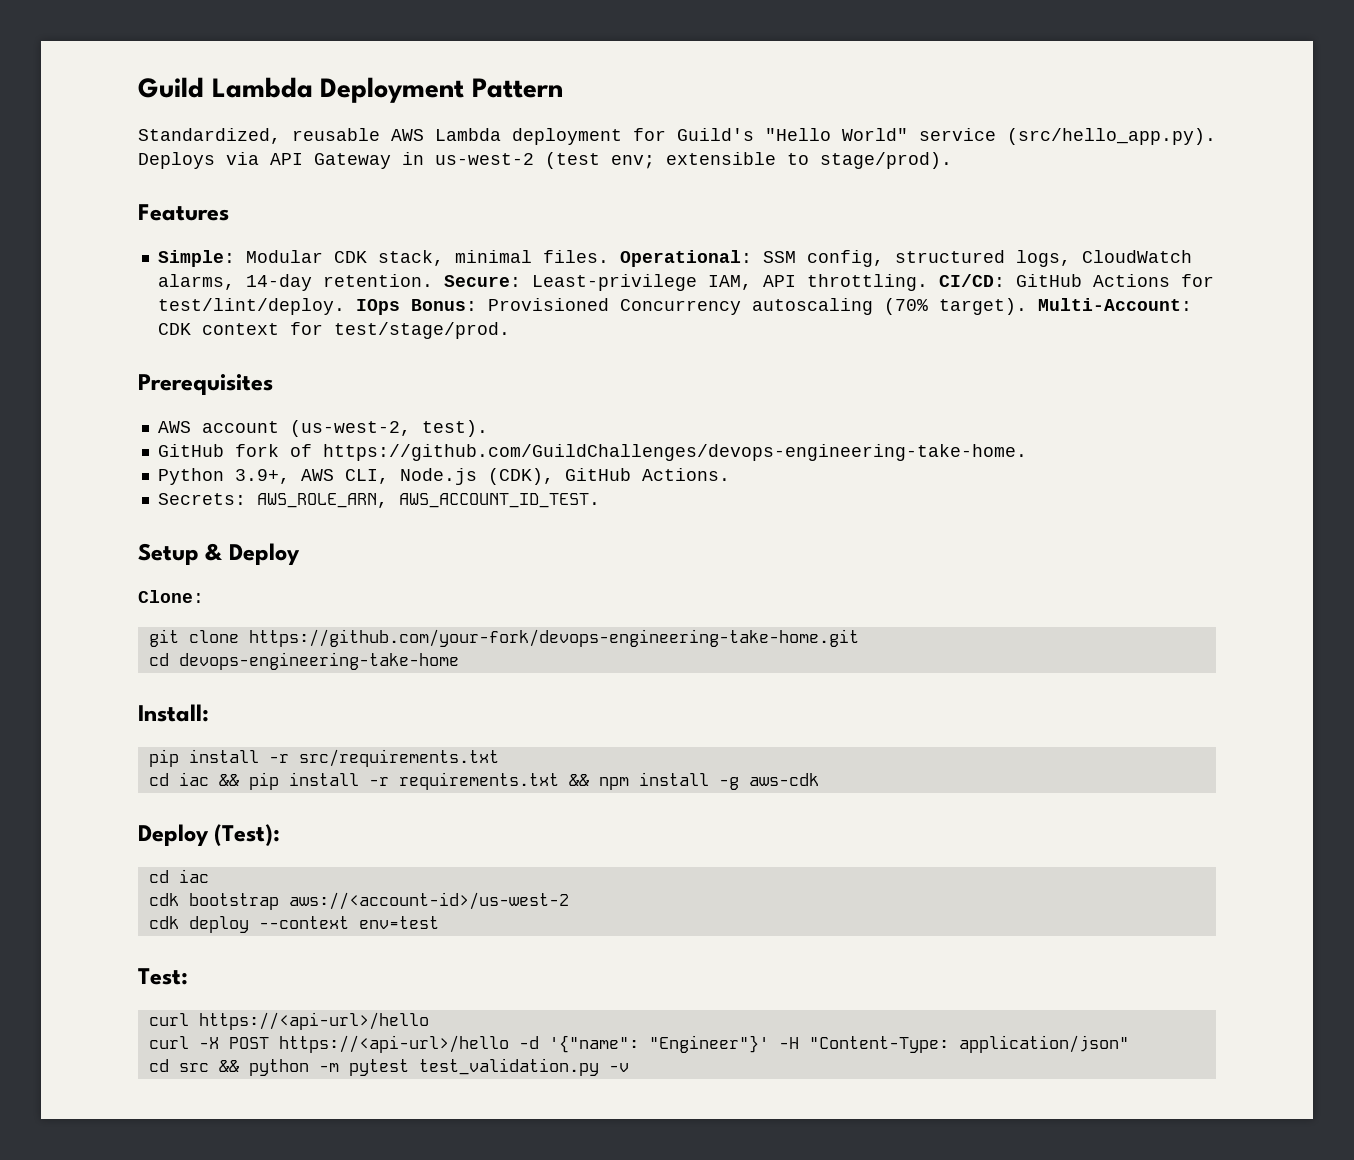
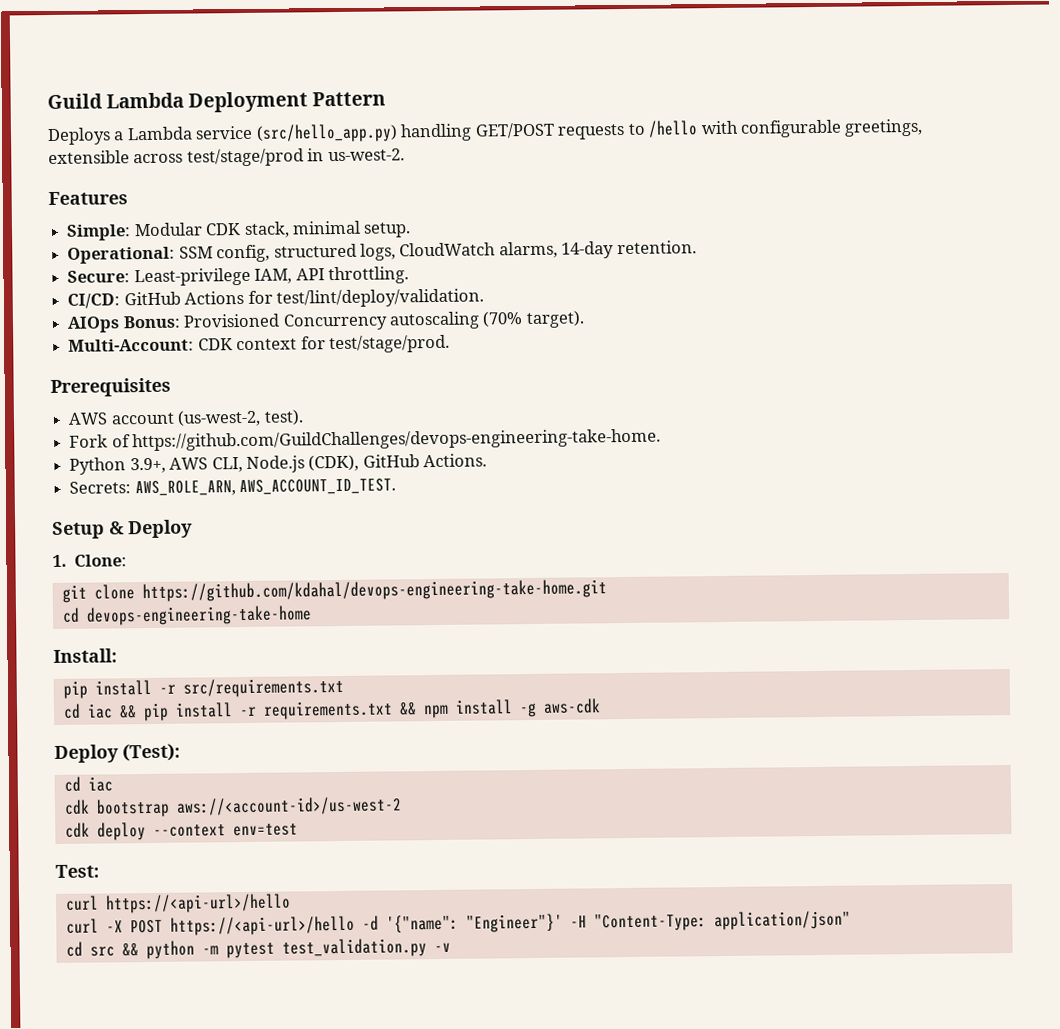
- Standardized, reusable AWS Lambda deployment for Guild's "Hello World" service (src/hello_app.py). Deploys via API Gateway in us-west-2 (test env; extensible to stage/prod).
+ Deploys a Lambda service (src/hello_app.py) handling GET/POST requests to /hello with configurable greetings, extensible across test/stage/prod in us-west-2.
- Simple: Modular CDK stack, minimal files. Operational: SSM config, structured logs, CloudWatch alarms, 14-day retention. Secure: Least-privilege IAM, API throttling. CI/CD: GitHub Actions for test/lint/deploy. IOps Bonus: Provisioned Concurrency autoscaling (70% target). Multi-Account: CDK context for test/stage/prod.
+ Simple: Modular CDK stack, minimal setup.
+ Operational: SSM config, structured logs, CloudWatch alarms, 14-day retention.
+ Secure: Least-privilege IAM, API throttling.
+ CI/CD: GitHub Actions for test/lint/deploy/validation.
+ AIOps Bonus: Provisioned Concurrency autoscaling (70% target).
+ Multi-Account: CDK context for test/stage/prod.
- GitHub fork of https://github.com/GuildChallenges/devops-engineering-take-home.
+ Fork of https://github.com/GuildChallenges/devops-engineering-take-home.
- Clone:
+ 1. Clone:
- git clone https://github.com/your-fork/devops-engineering-take-home.git
+ git clone https://github.com/kdahal/devops-engineering-take-home.git

